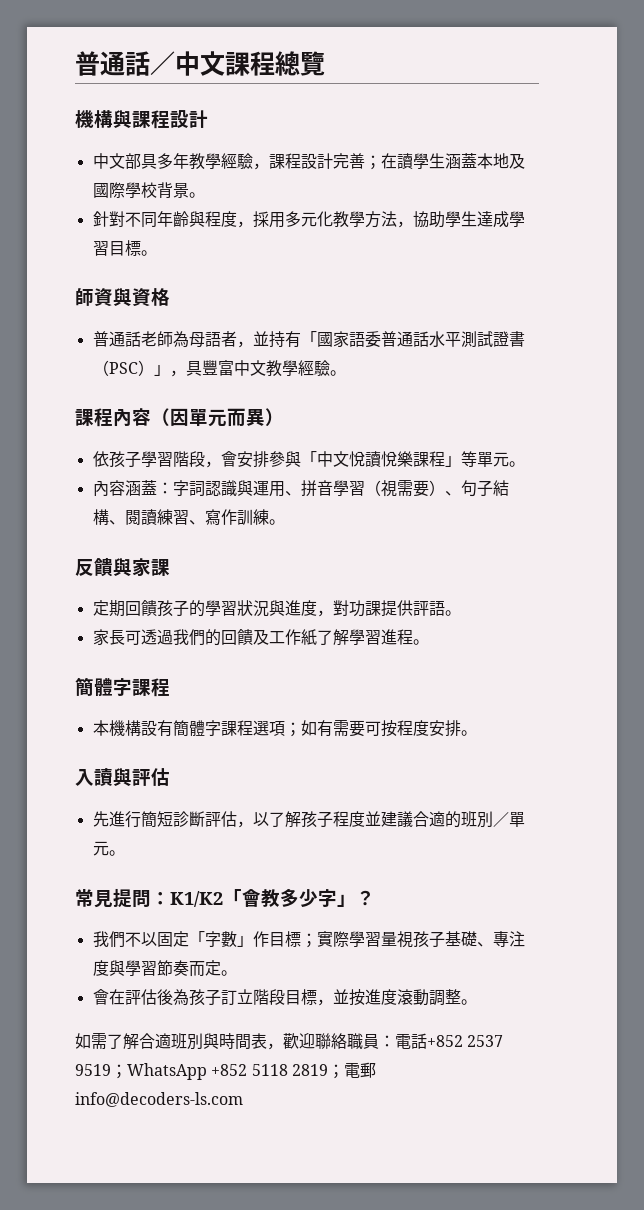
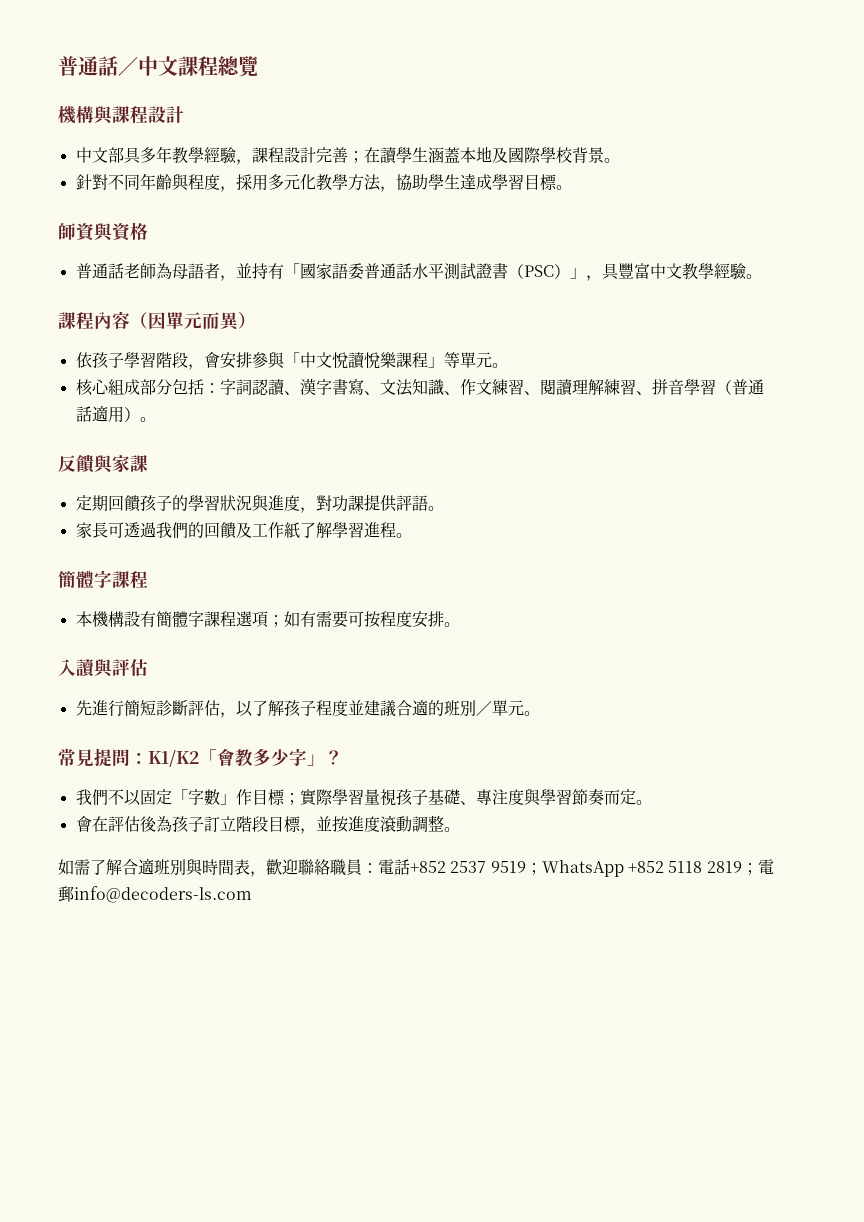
- 內容涵蓋：字詞認識與運用、拼音學習（視需要）、句子結構、閱讀練習、寫作訓練。
+ 核心組成部分包括：字詞認讀、漢字書寫、文法知識、作文練習、閱讀理解練習、拼音學習（普通話適用）。

